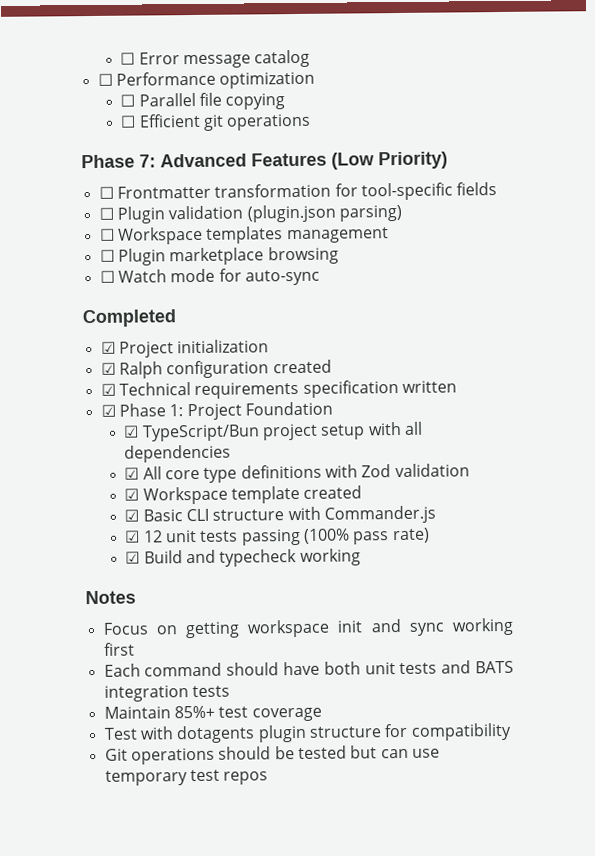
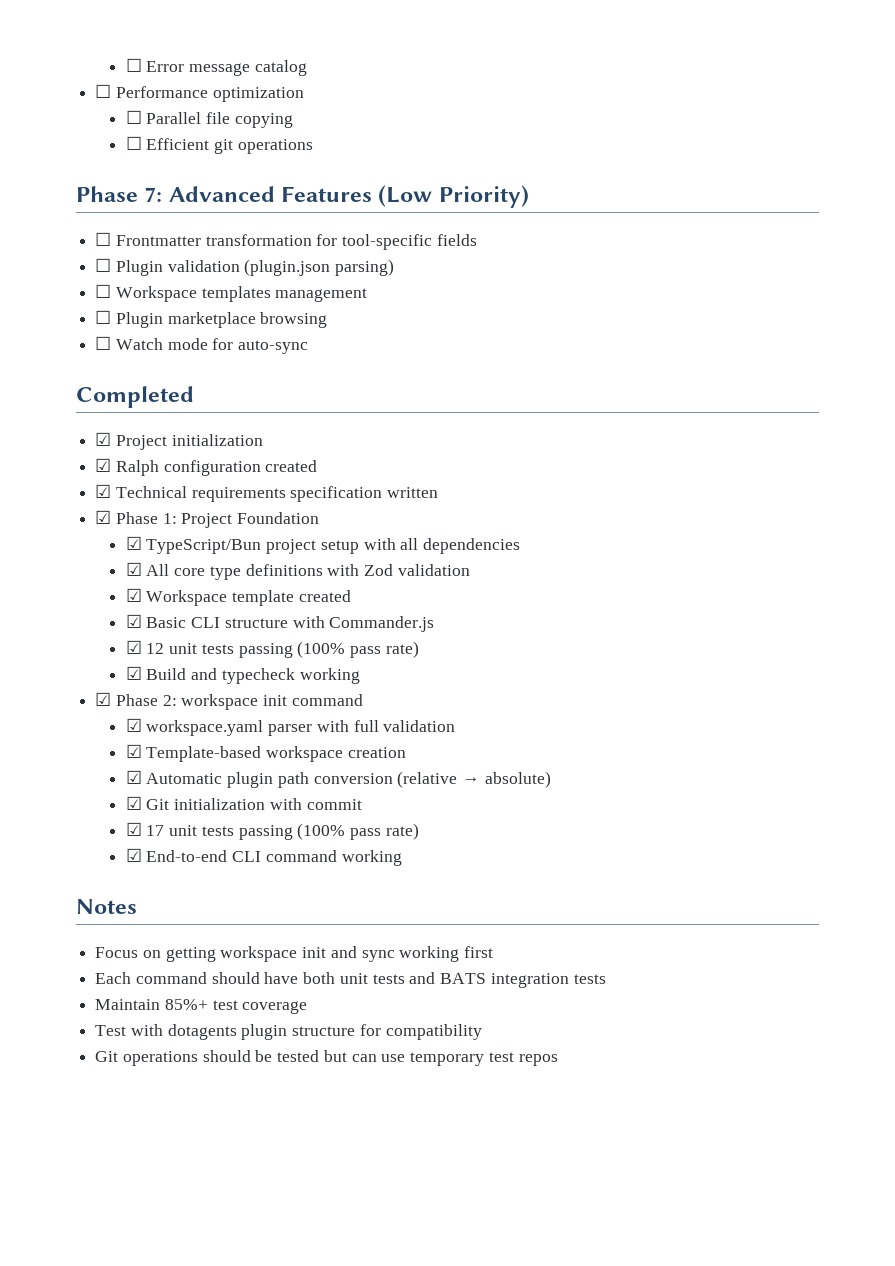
+ ☑ Phase 2: workspace init command
+ ☑ workspace.yaml parser with full validation
+ ☑ Template-based workspace creation
+ ☑ Automatic plugin path conversion (relative → absolute)
+ ☑ Git initialization with commit
+ ☑ 17 unit tests passing (100% pass rate)
+ ☑ End-to-end CLI command working

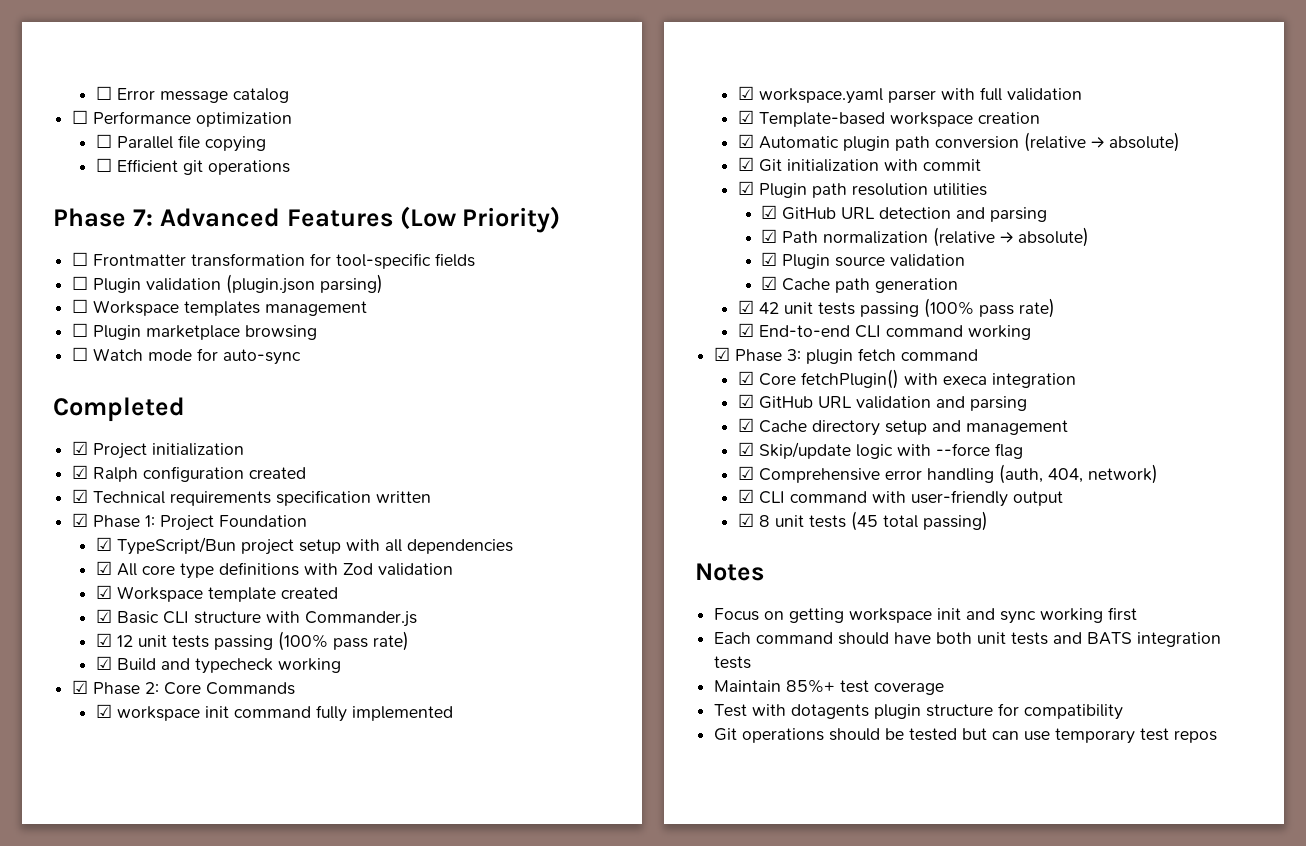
- ☑ Phase 2: workspace init command
+ ☑ Phase 2: Core Commands
+ ☑ workspace init command fully implemented
- ☑ 17 unit tests passing (100% pass rate)
+ ☑ Plugin path resolution utilities
+ ☑ GitHub URL detection and parsing
+ ☑ Path normalization (relative → absolute)
+ ☑ Plugin source validation
+ ☑ Cache path generation
+ ☑ 42 unit tests passing (100% pass rate)
+ ☑ Phase 3: plugin fetch command
+ ☑ Core fetchPlugin() with execa integration
+ ☑ GitHub URL validation and parsing
+ ☑ Cache directory setup and management
+ ☑ Skip/update logic with --force flag
+ ☑ Comprehensive error handling (auth, 404, network)
+ ☑ CLI command with user-friendly output
+ ☑ 8 unit tests (45 total passing)

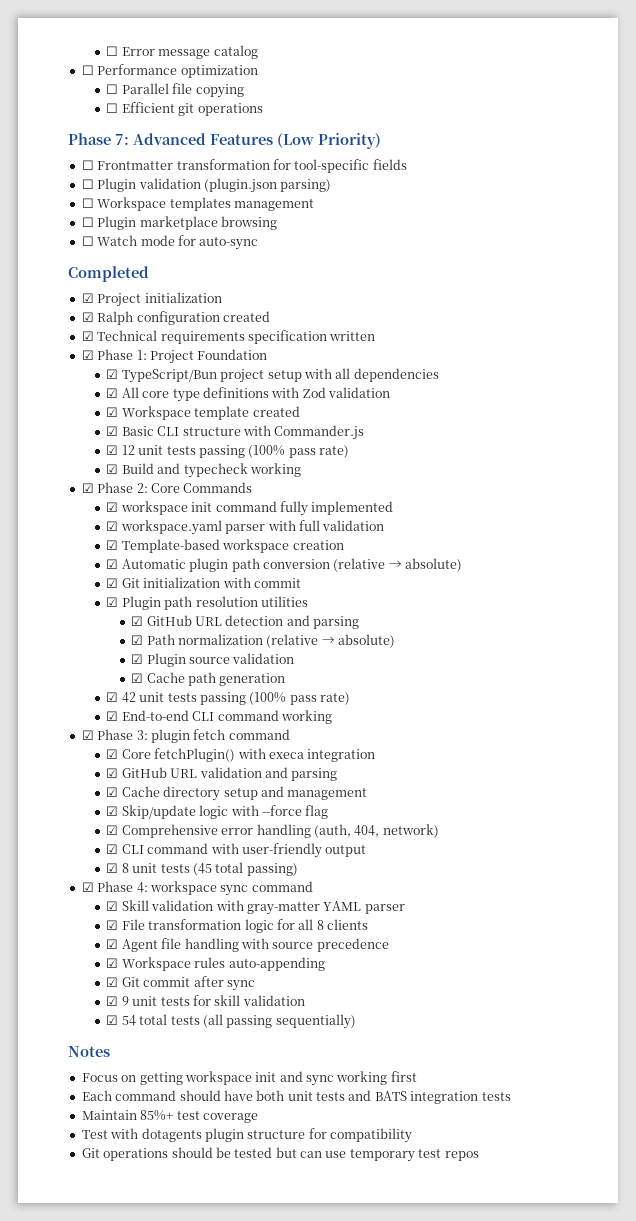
+ ☑ Phase 4: workspace sync command
+ ☑ Skill validation with gray-matter YAML parser
+ ☑ File transformation logic for all 8 clients
+ ☑ Agent file handling with source precedence
+ ☑ Workspace rules auto-appending
+ ☑ Git commit after sync
+ ☑ 9 unit tests for skill validation
+ ☑ 54 total tests (all passing sequentially)

